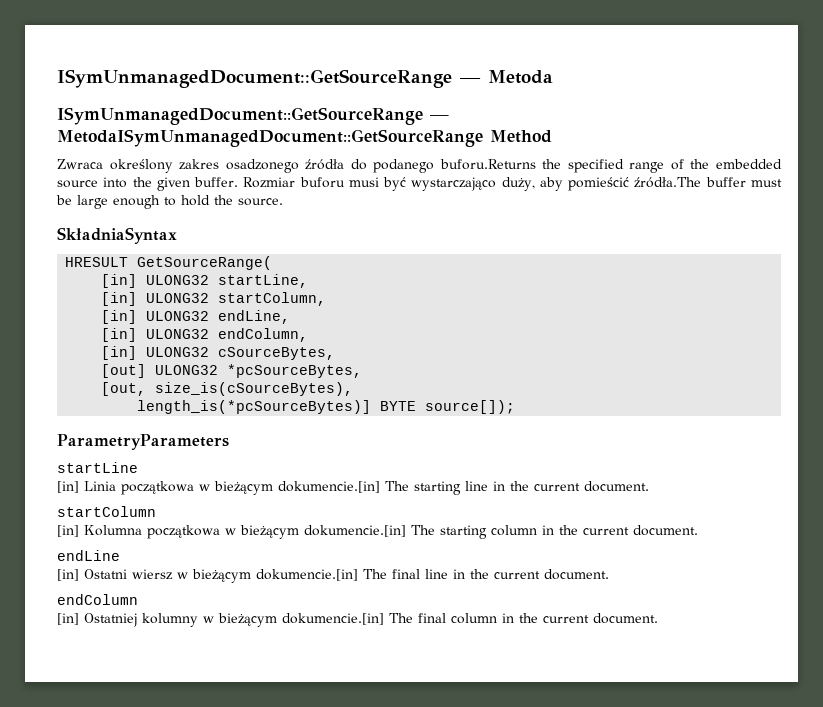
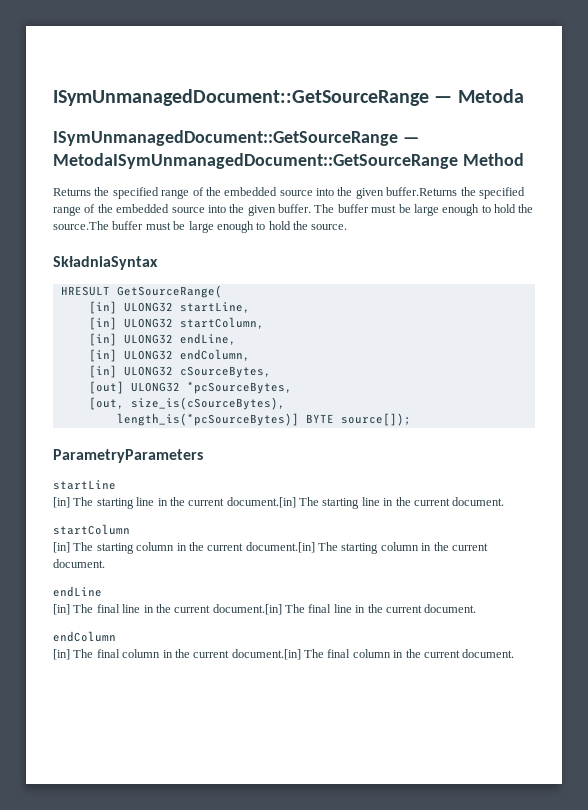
- Zwraca określony zakres osadzonego źródła do podanego buforu.Returns the specified range of the embedded source into the given buffer.
+ Returns the specified range of the embedded source into the given buffer.Returns the specified range of the embedded source into the given buffer.
- Rozmiar buforu musi być wystarczająco duży, aby pomieścić źródła.The buffer must be large enough to hold the source.
+ The buffer must be large enough to hold the source.The buffer must be large enough to hold the source.
- [in] Linia początkowa w bieżącym dokumencie.[in] The starting line in the current document.
+ [in] The starting line in the current document.[in] The starting line in the current document.
- [in] Kolumna początkowa w bieżącym dokumencie.[in] The starting column in the current document.
+ [in] The starting column in the current document.[in] The starting column in the current document.
- [in] Ostatni wiersz w bieżącym dokumencie.[in] The final line in the current document.
+ [in] The final line in the current document.[in] The final line in the current document.
- [in] Ostatniej kolumny w bieżącym dokumencie.[in] The final column in the current document.
+ [in] The final column in the current document.[in] The final column in the current document.

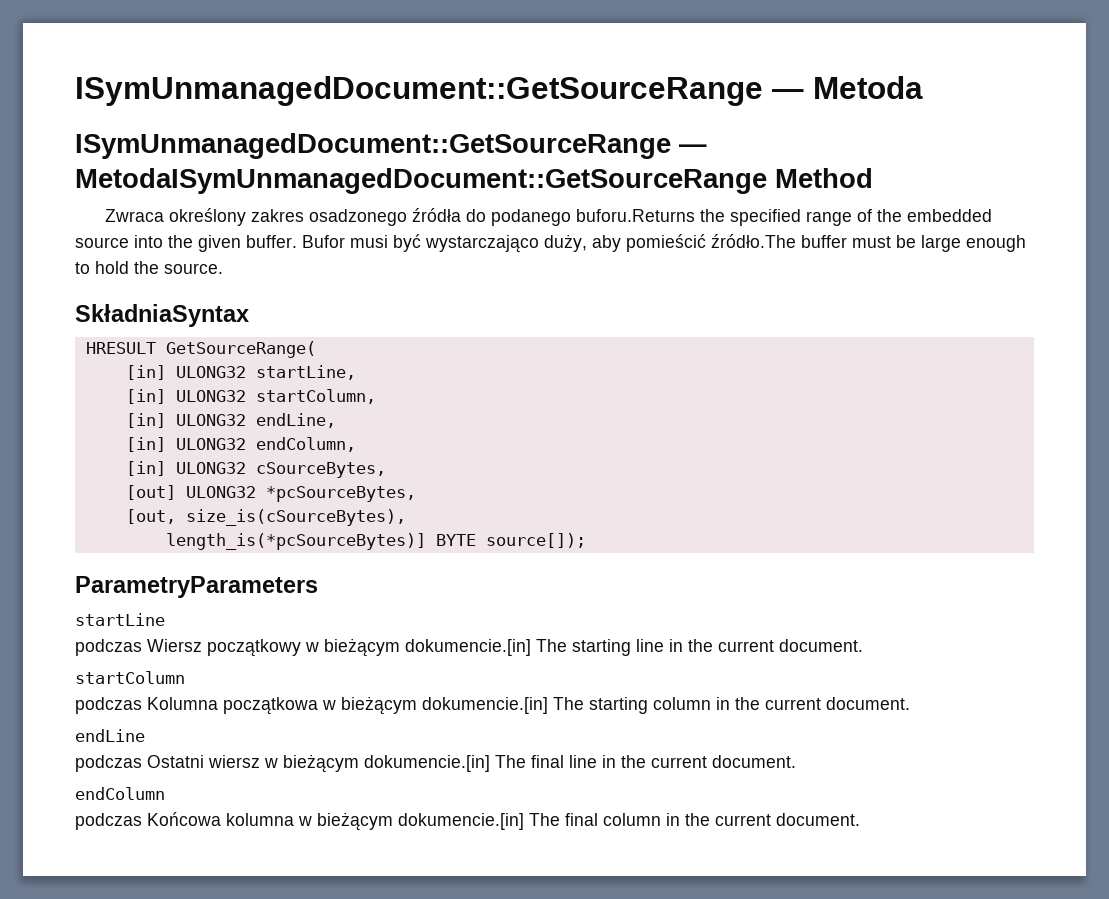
- Returns the specified range of the embedded source into the given buffer.Returns the specified range of the embedded source into the given buffer.
+ Zwraca określony zakres osadzonego źródła do podanego buforu.Returns the specified range of the embedded source into the given buffer.
- The buffer must be large enough to hold the source.The buffer must be large enough to hold the source.
+ Bufor musi być wystarczająco duży, aby pomieścić źródło.The buffer must be large enough to hold the source.
- [in] The starting line in the current document.[in] The starting line in the current document.
+ podczas Wiersz początkowy w bieżącym dokumencie.[in] The starting line in the current document.
- [in] The starting column in the current document.[in] The starting column in the current document.
+ podczas Kolumna początkowa w bieżącym dokumencie.[in] The starting column in the current document.
- [in] The final line in the current document.[in] The final line in the current document.
+ podczas Ostatni wiersz w bieżącym dokumencie.[in] The final line in the current document.
- [in] The final column in the current document.[in] The final column in the current document.
+ podczas Końcowa kolumna w bieżącym dokumencie.[in] The final column in the current document.

